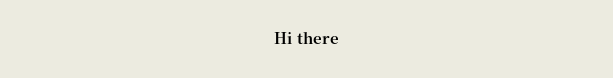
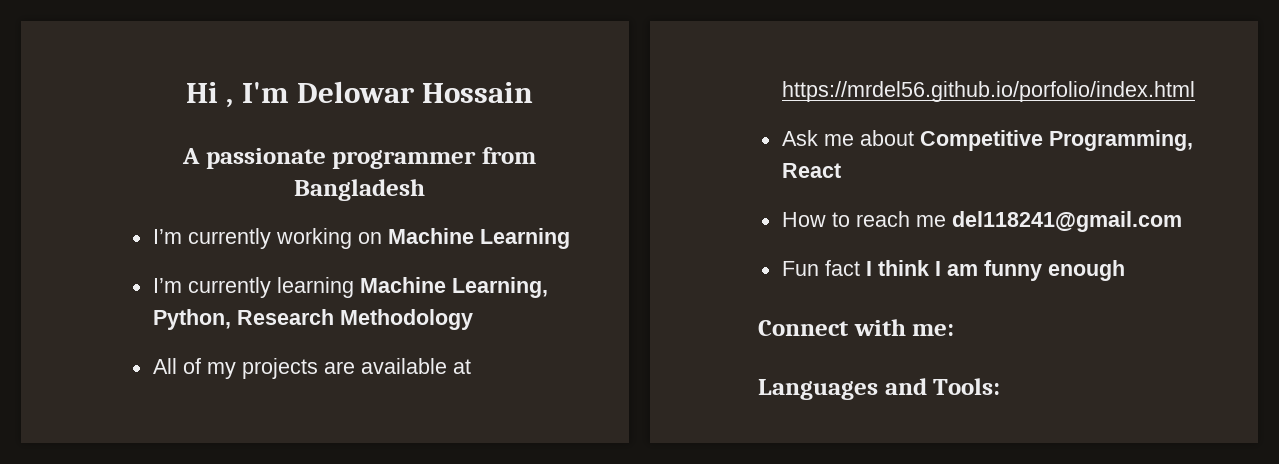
- Hi there
+ Hi , I'm Delowar Hossain
+ A passionate programmer from Bangladesh
+ I’m currently working on Machine Learning
+ I’m currently learning Machine Learning, Python, Research Methodology
+ All of my projects are available at https://mrdel56.github.io/porfolio/index.html
+ Ask me about Competitive Programming, React
+ How to reach me del118241@gmail.com
+ Fun fact I think I am funny enough
+ Connect with me:
+ Languages and Tools:

